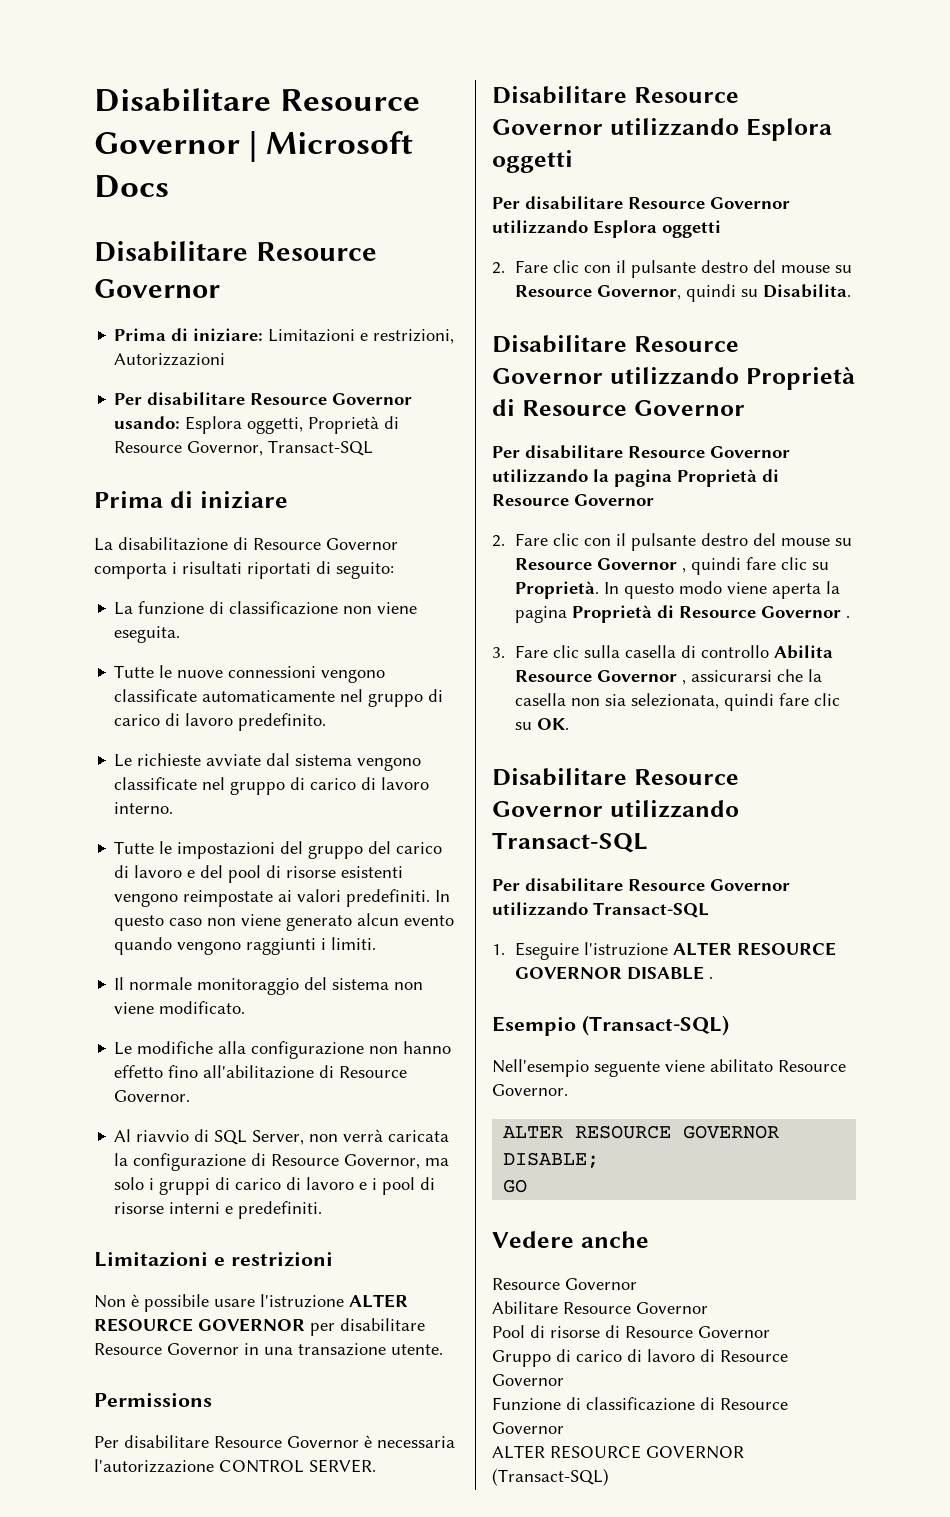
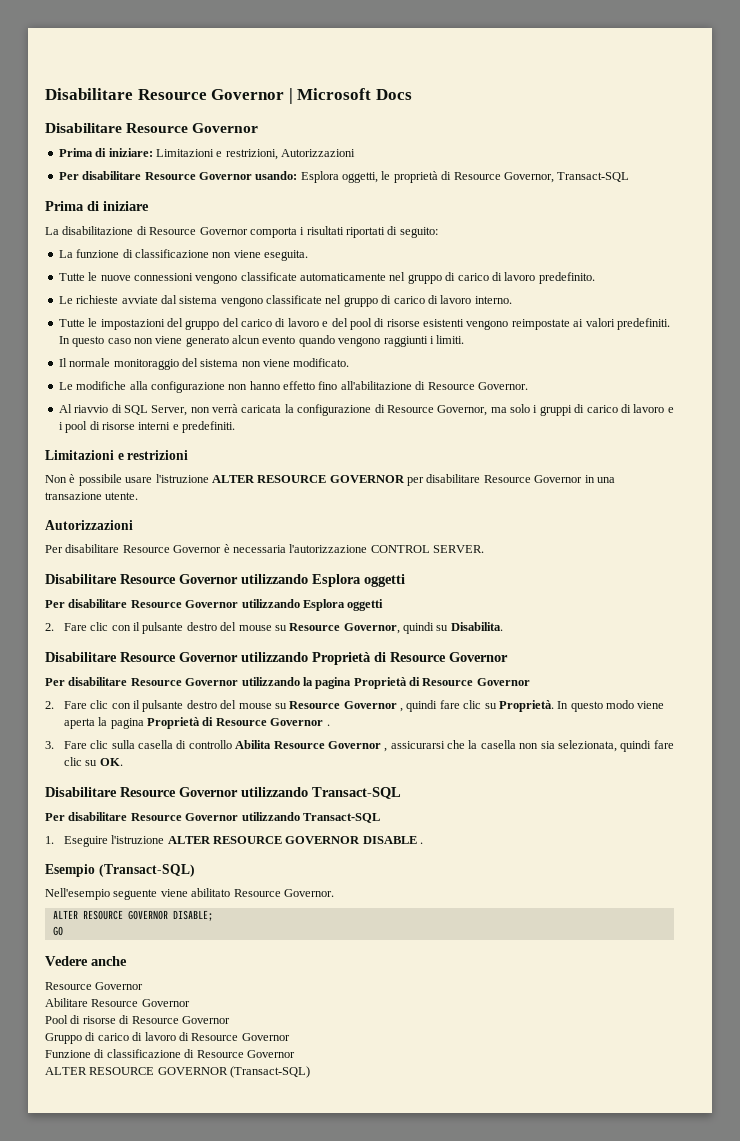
- Per disabilitare Resource Governor usando: Esplora oggetti, Proprietà di Resource Governor, Transact-SQL
+ Per disabilitare Resource Governor usando: Esplora oggetti, le proprietà di Resource Governor, Transact-SQL
  Non è possibile usare l'istruzione ALTER RESOURCE GOVERNOR per disabilitare Resource Governor in una transazione utente.
- Permissions
+ Autorizzazioni

